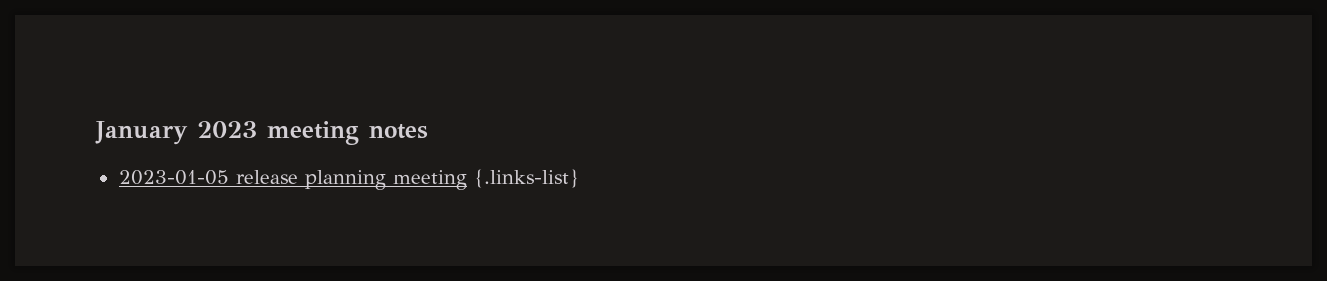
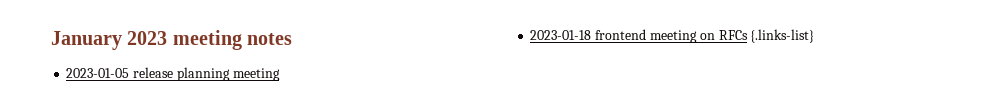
- 2023-01-05 release planning meeting {.links-list}
+ 2023-01-05 release planning meeting
+ 2023-01-18 frontend meeting on RFCs {.links-list}

